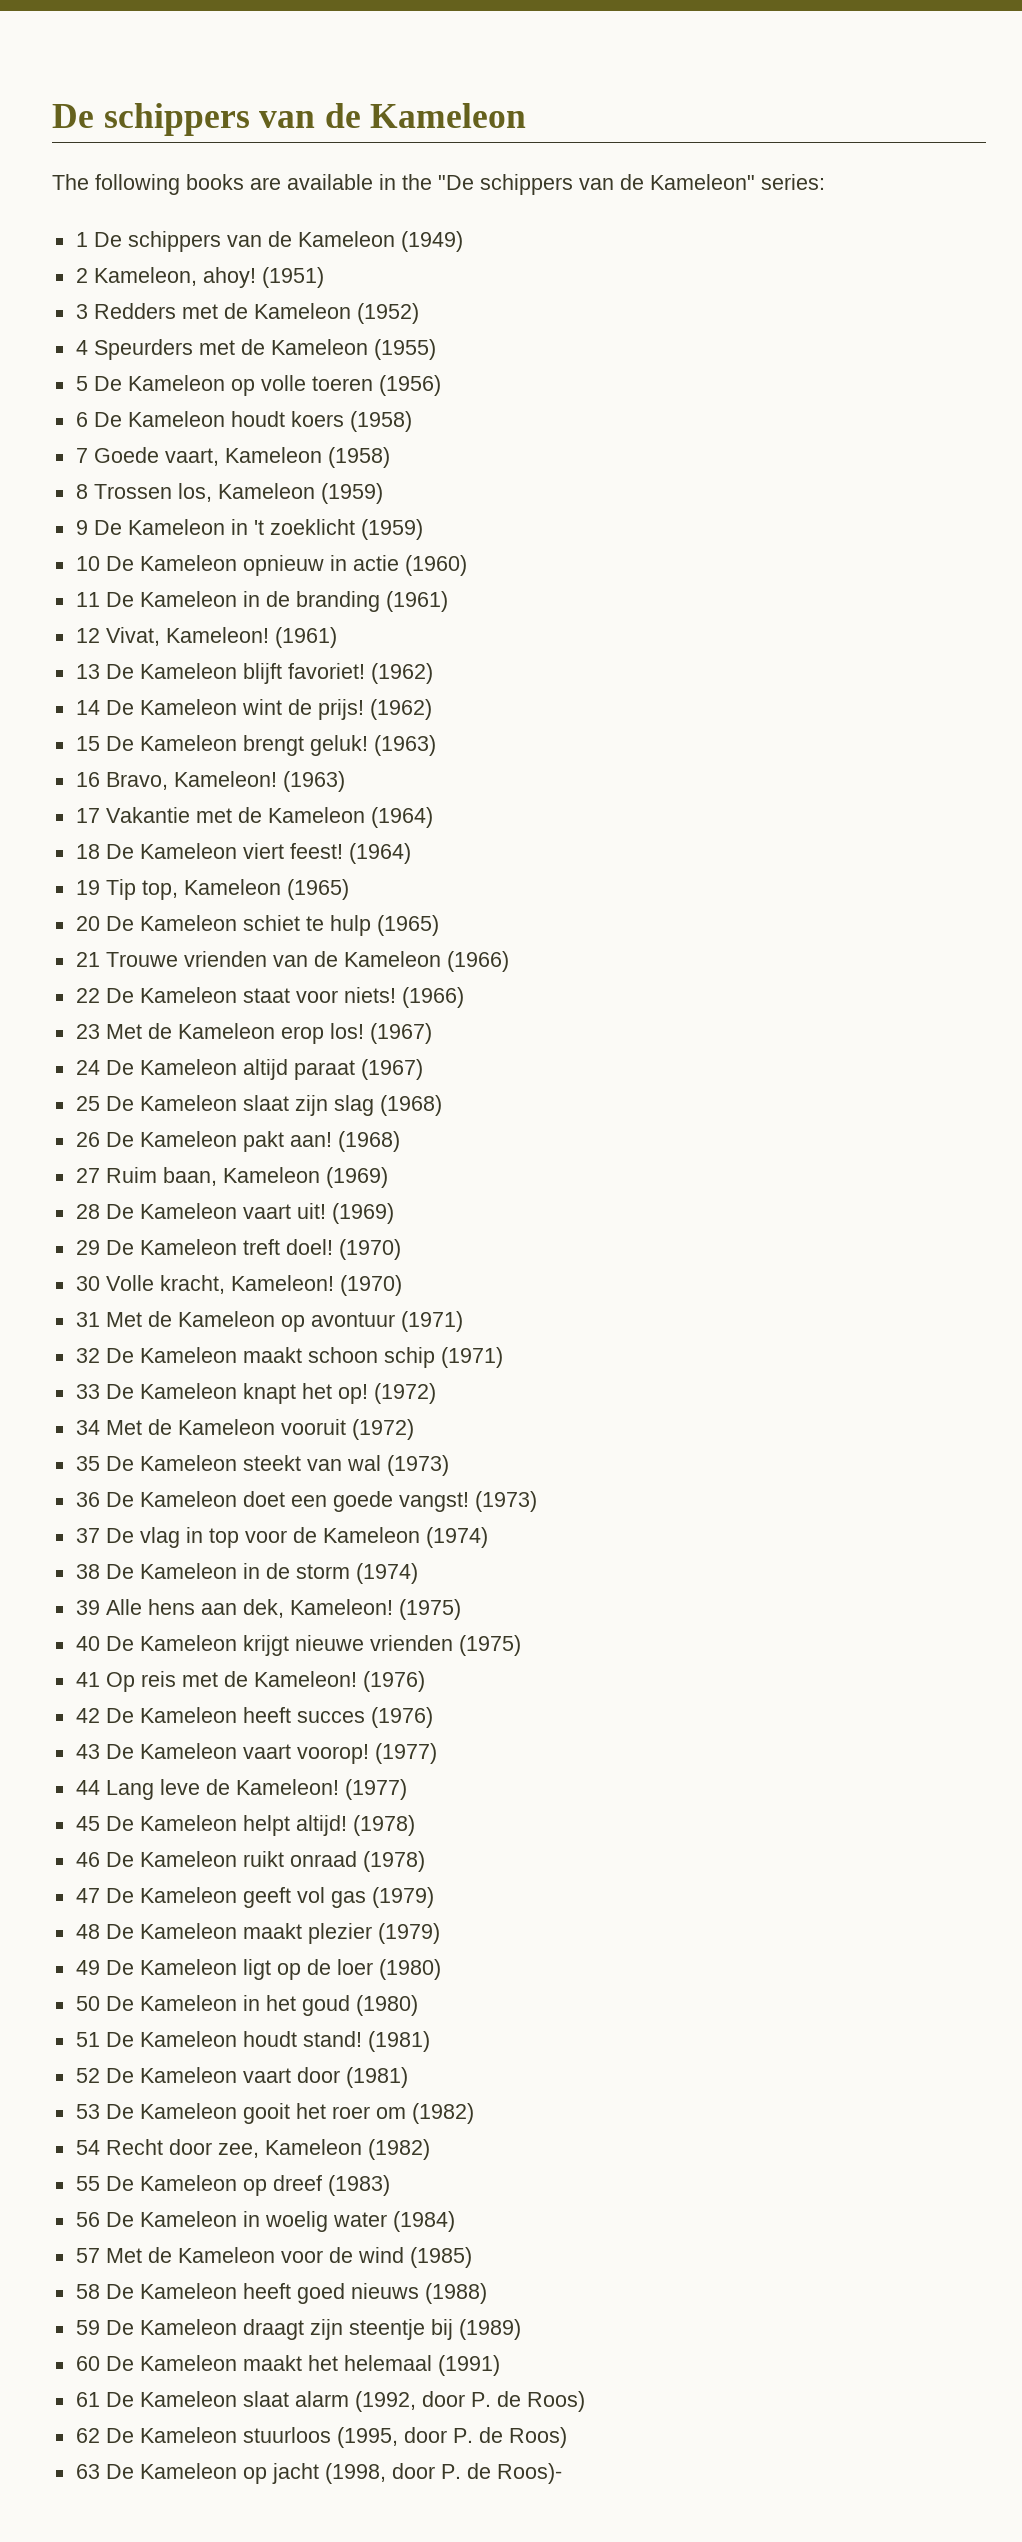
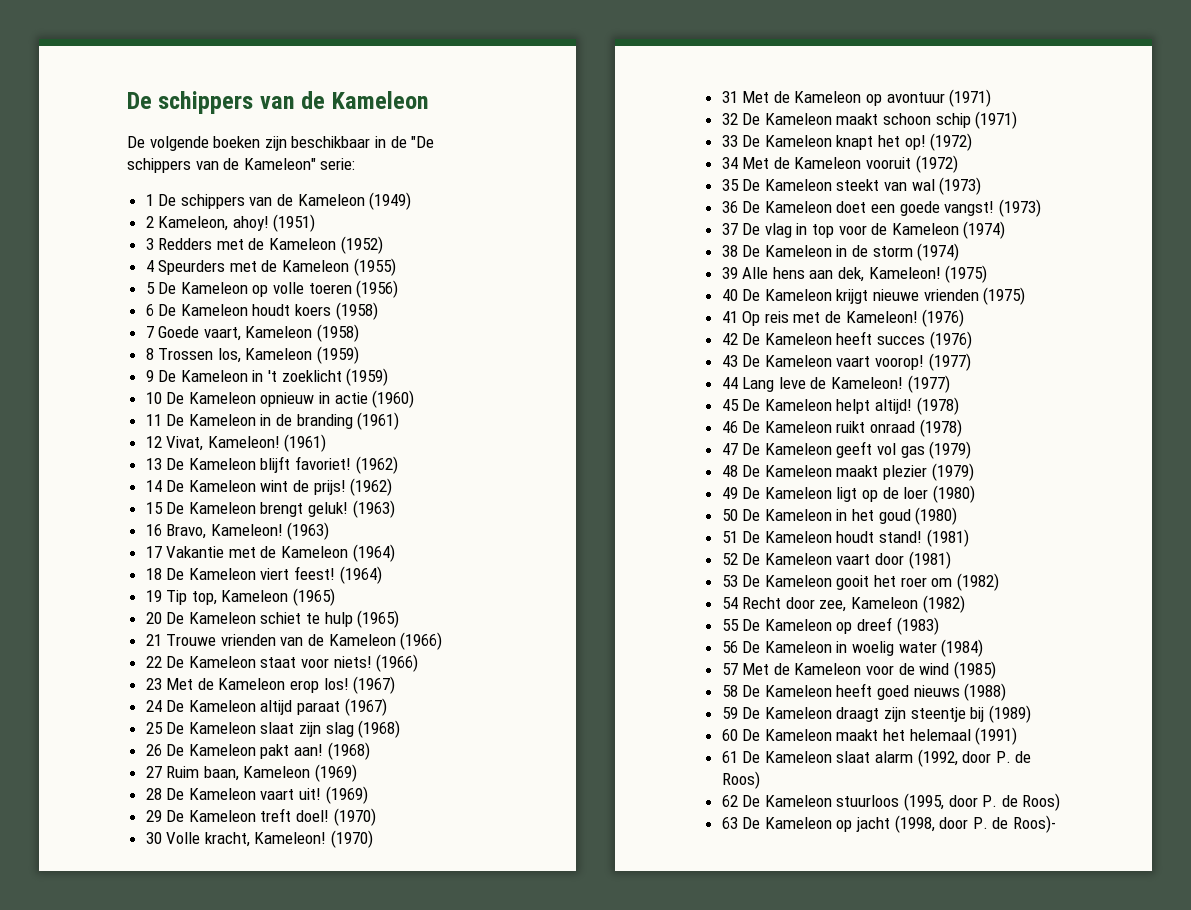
- The following books are available in the "De schippers van de Kameleon" series:
+ De volgende boeken zijn beschikbaar in de "De schippers van de Kameleon" serie:

